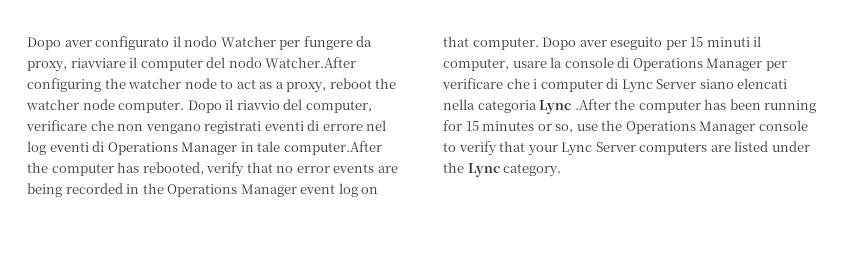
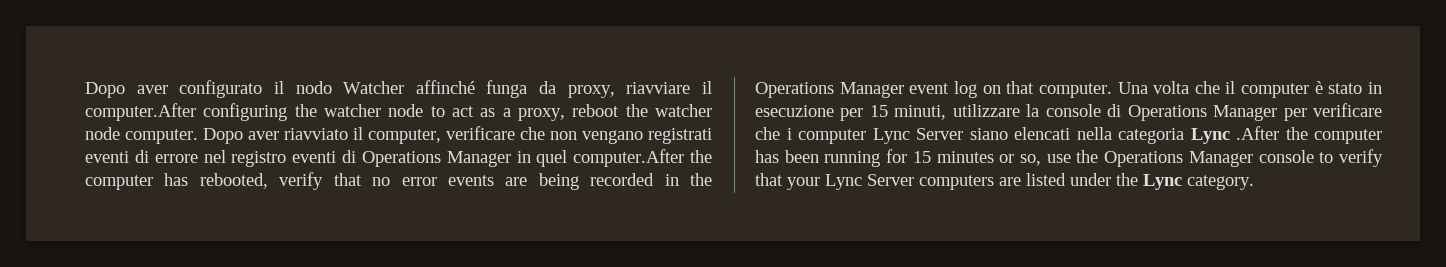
- Dopo aver configurato il nodo Watcher per fungere da proxy, riavviare il computer del nodo Watcher.After configuring the watcher node to act as a proxy, reboot the watcher node computer.
+ Dopo aver configurato il nodo Watcher affinché funga da proxy, riavviare il computer.After configuring the watcher node to act as a proxy, reboot the watcher node computer.
- Dopo il riavvio del computer, verificare che non vengano registrati eventi di errore nel log eventi di Operations Manager in tale computer.After the computer has rebooted, verify that no error events are being recorded in the Operations Manager event log on that computer.
+ Dopo aver riavviato il computer, verificare che non vengano registrati eventi di errore nel registro eventi di Operations Manager in quel computer.After the computer has rebooted, verify that no error events are being recorded in the Operations Manager event log on that computer.
- Dopo aver eseguito per 15 minuti il computer, usare la console di Operations Manager per verificare che i computer di Lync Server siano elencati nella categoria Lync .After the computer has been running for 15 minutes or so, use the Operations Manager console to verify that your Lync Server computers are listed under the Lync category.
+ Una volta che il computer è stato in esecuzione per 15 minuti, utilizzare la console di Operations Manager per verificare che i computer Lync Server siano elencati nella categoria Lync .After the computer has been running for 15 minutes or so, use the Operations Manager console to verify that your Lync Server computers are listed under the Lync category.

